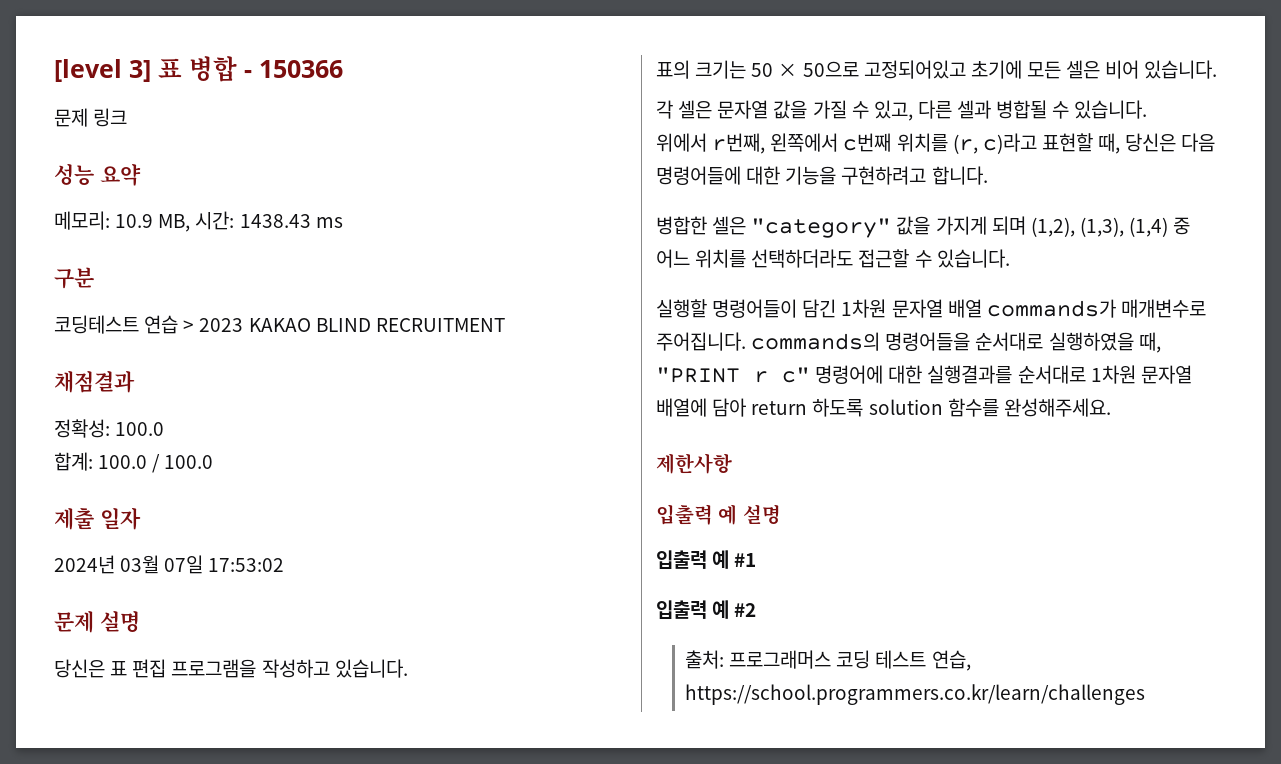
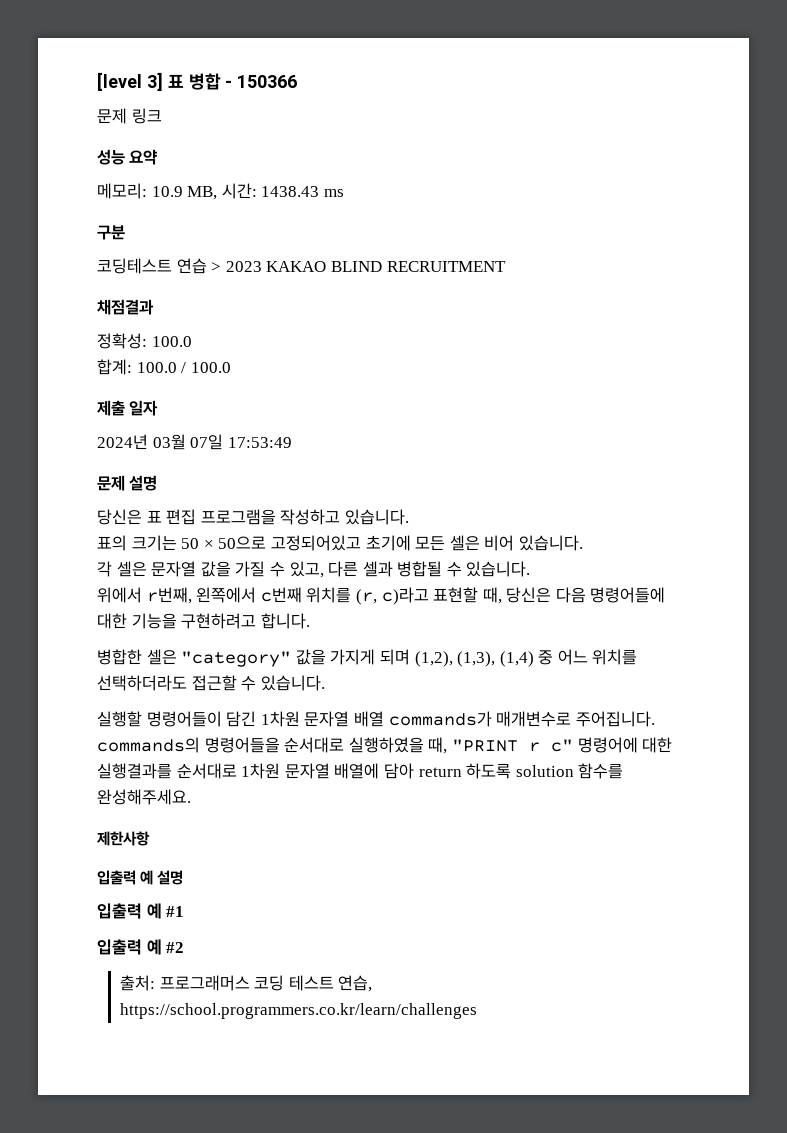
- 2024년 03월 07일 17:53:02
+ 2024년 03월 07일 17:53:49

